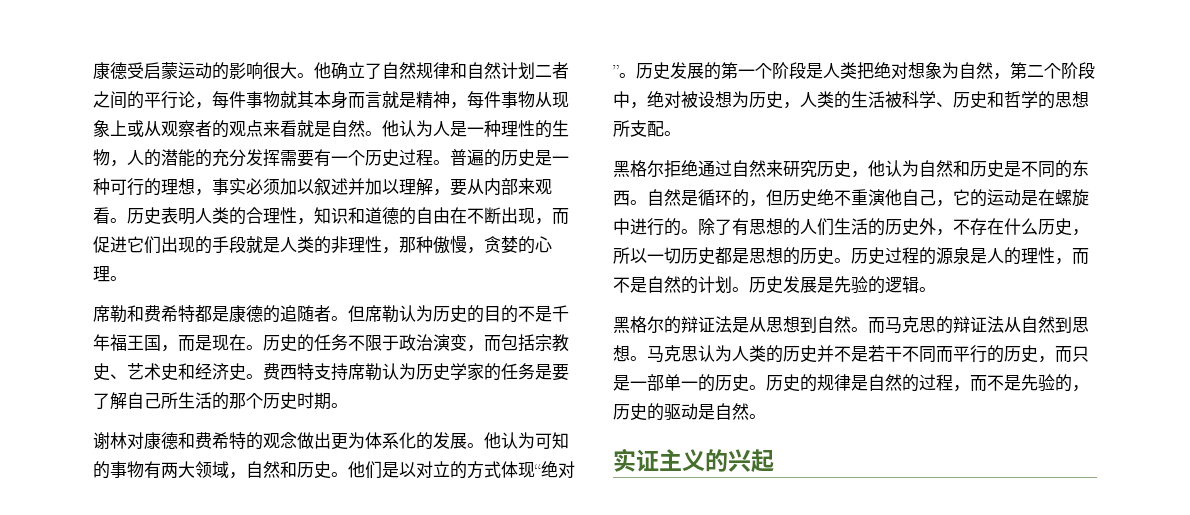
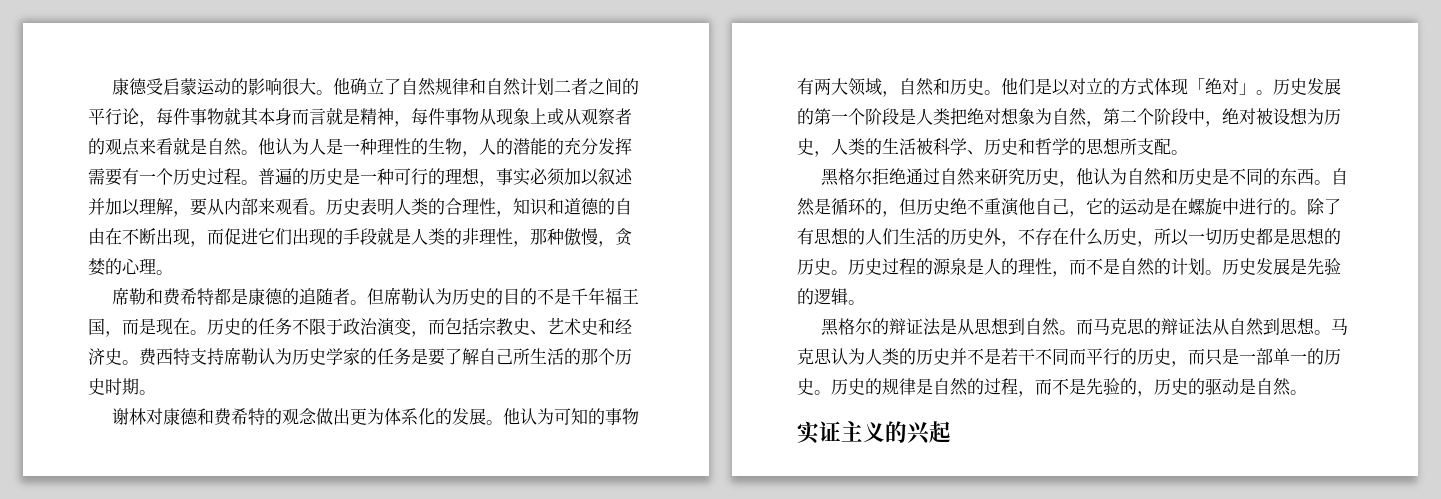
- 他们是以对立的方式体现“绝对”。
+ 他们是以对立的方式体现「绝对」。

